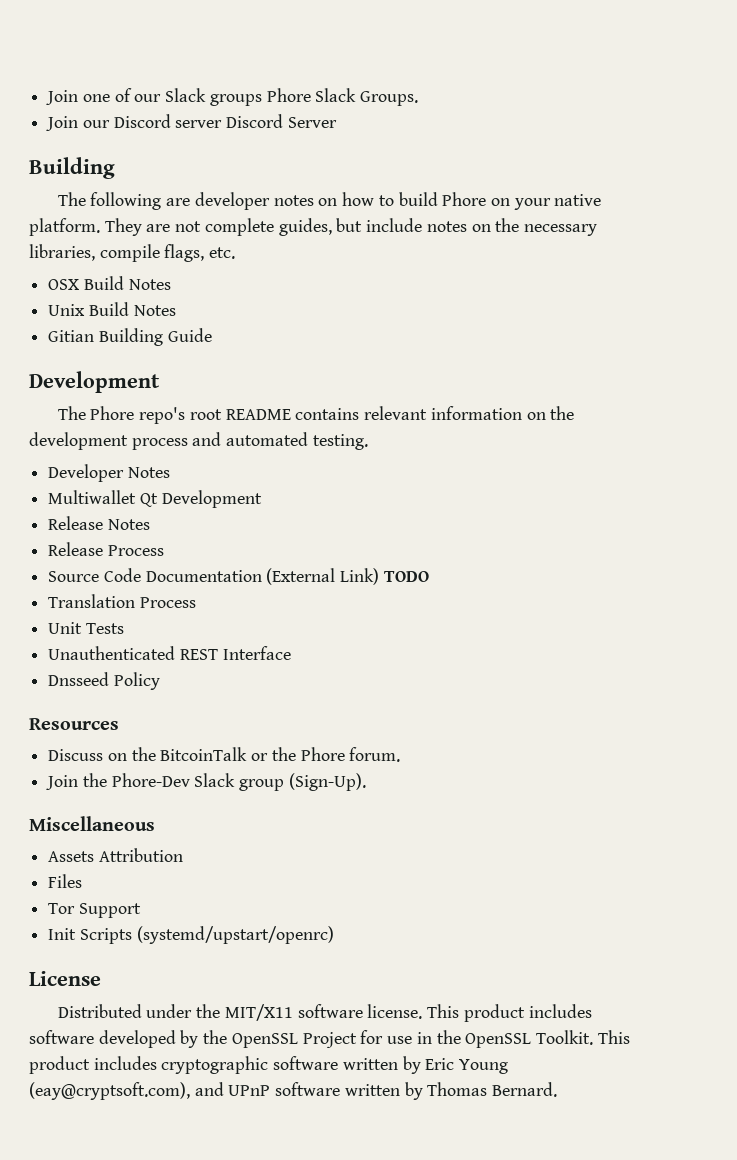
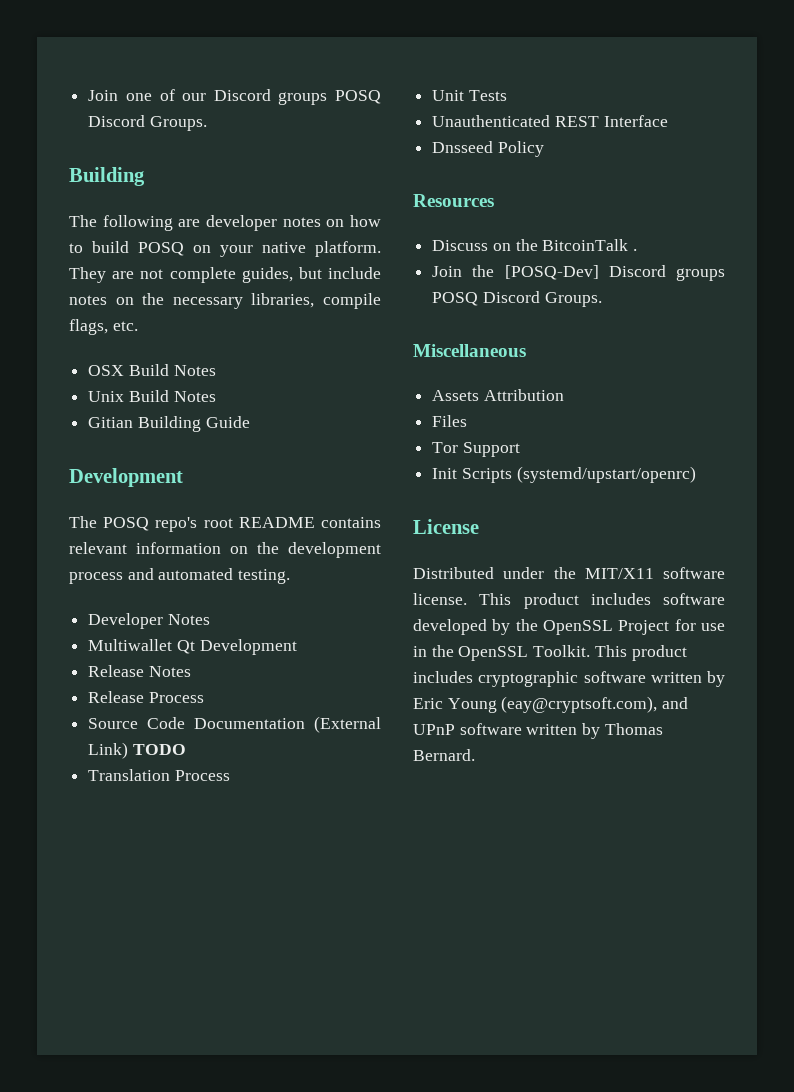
- Join one of our Slack groups Phore Slack Groups.
- Join our Discord server Discord Server
+ Join one of our Discord groups POSQ Discord Groups.
- The following are developer notes on how to build Phore on your native platform.
+ The following are developer notes on how to build POSQ on your native platform.
- The Phore repo's root README contains relevant information on the development process and automated testing.
+ The POSQ repo's root README contains relevant information on the development process and automated testing.
- Discuss on the BitcoinTalk or the Phore forum.
- Join the Phore-Dev Slack group (Sign-Up).
+ Discuss on the BitcoinTalk .
+ Join the [POSQ-Dev] Discord groups POSQ Discord Groups.

